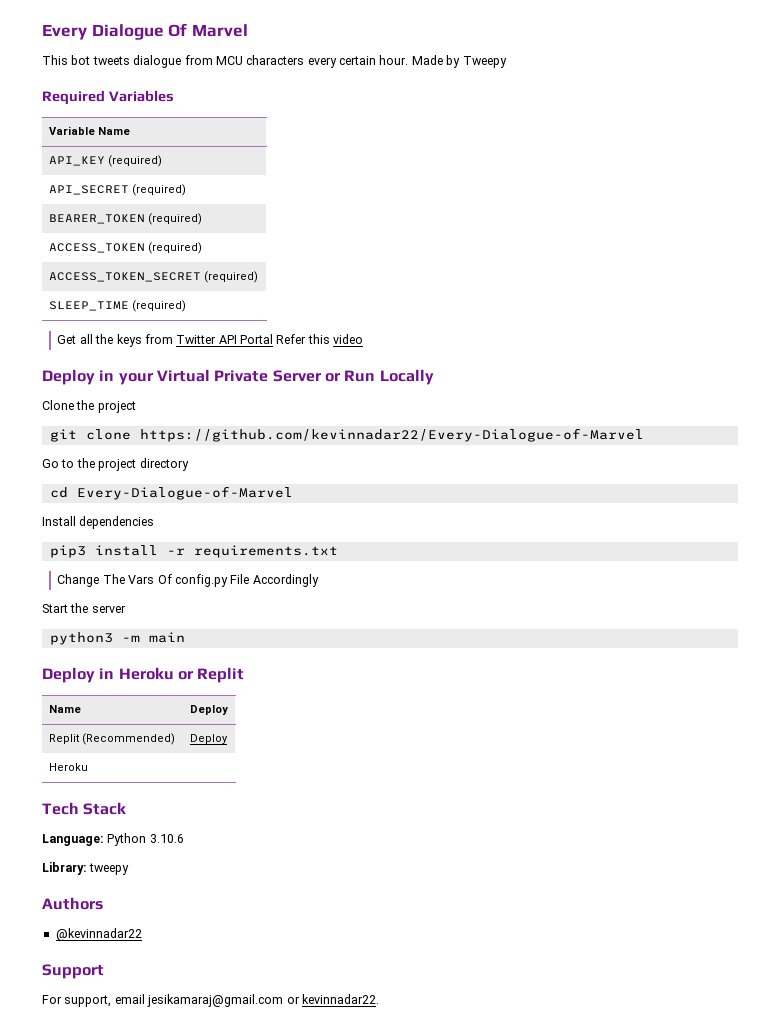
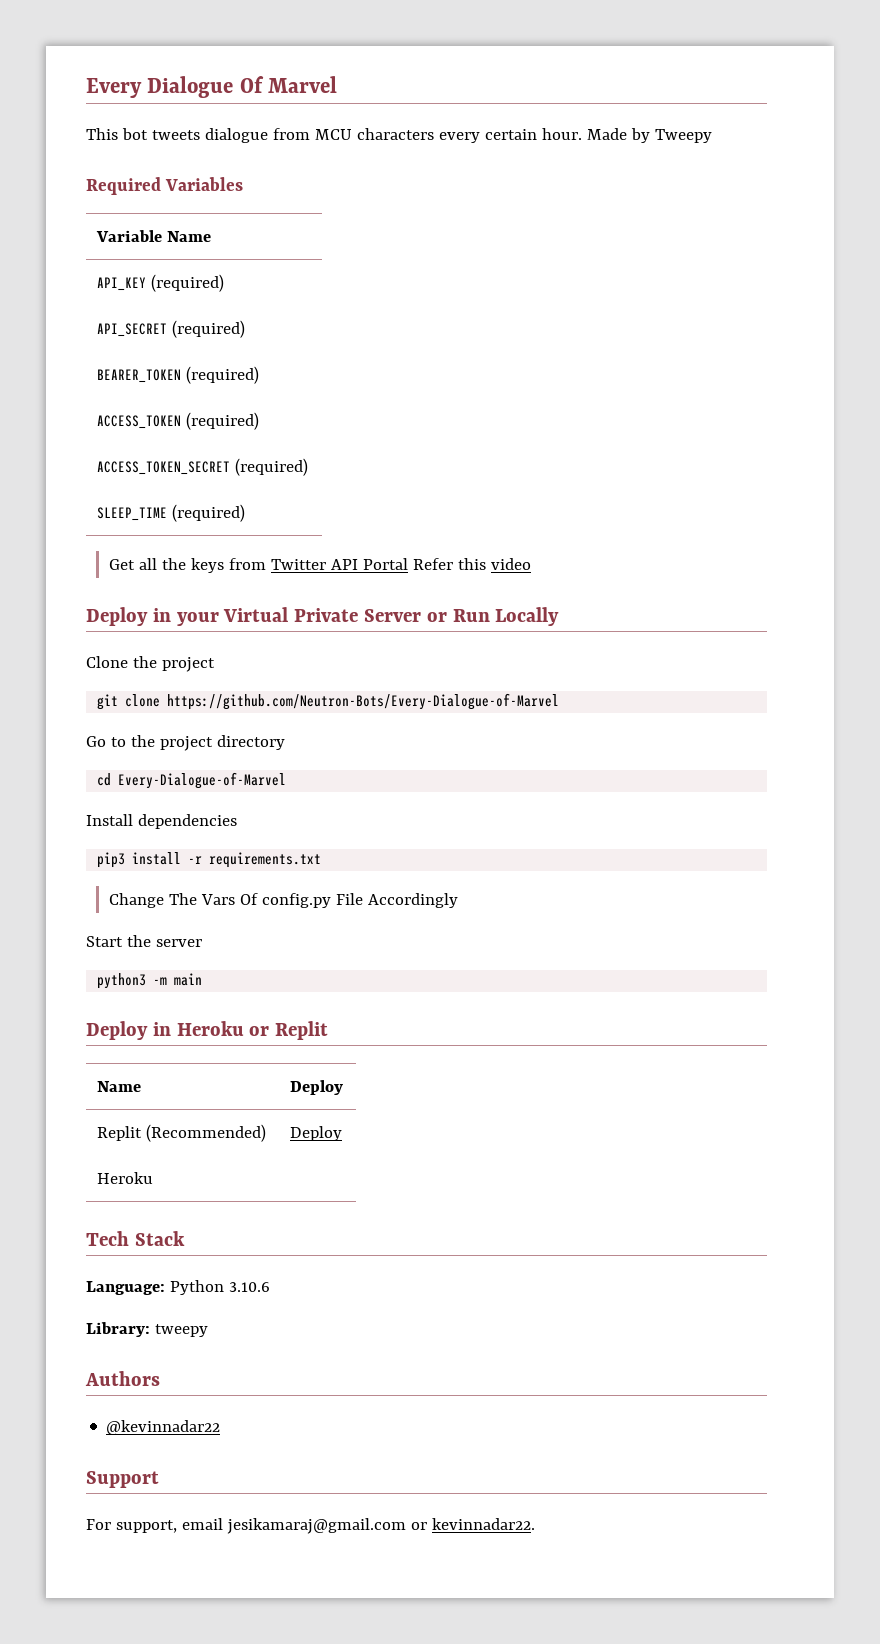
- git clone https://github.com/kevinnadar22/Every-Dialogue-of-Marvel
+ git clone https://github.com/Neutron-Bots/Every-Dialogue-of-Marvel

